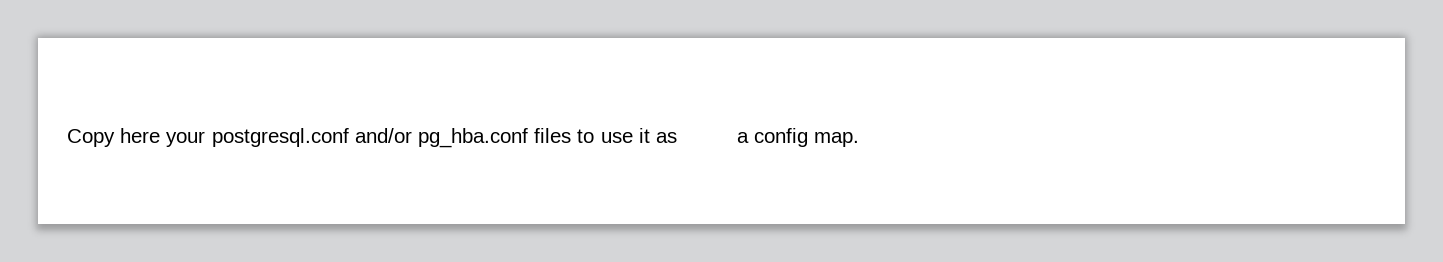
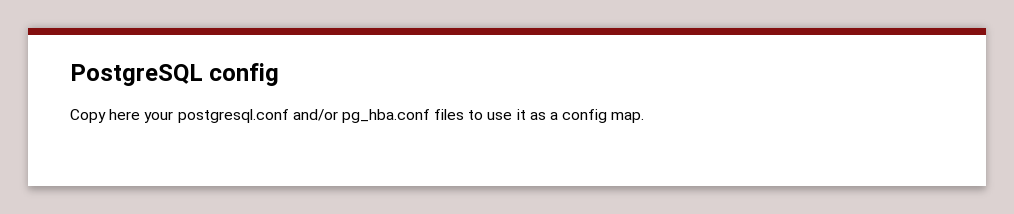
+ PostgreSQL config

